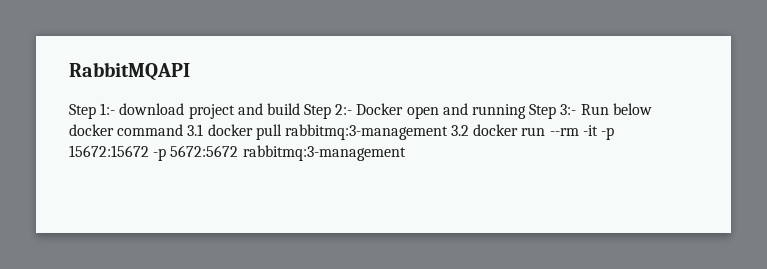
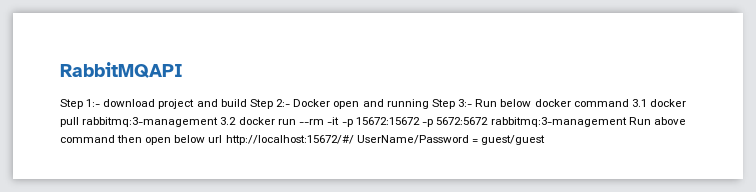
- Step 1:- download project and build Step 2:- Docker open and running Step 3:- Run below docker command 3.1 docker pull rabbitmq:3-management 3.2 docker run --rm -it -p 15672:15672 -p 5672:5672 rabbitmq:3-management
+ Step 1:- download project and build Step 2:- Docker open and running Step 3:- Run below docker command 3.1 docker pull rabbitmq:3-management 3.2 docker run --rm -it -p 15672:15672 -p 5672:5672 rabbitmq:3-management Run above command then open below url http://localhost:15672/#/ UserName/Password = guest/guest

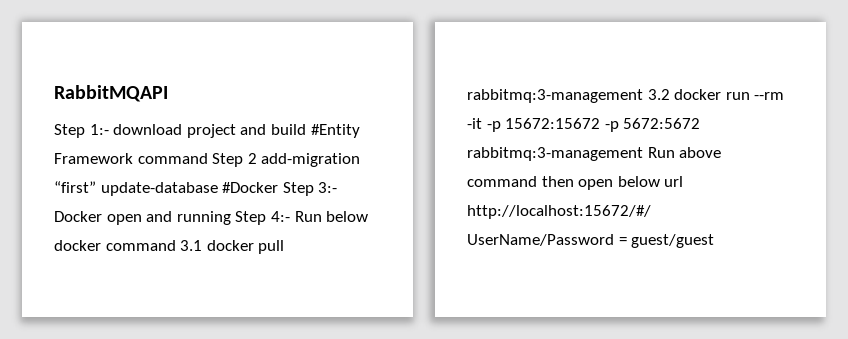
- Step 1:- download project and build Step 2:- Docker open and running Step 3:- Run below docker command 3.1 docker pull rabbitmq:3-management 3.2 docker run --rm -it -p 15672:15672 -p 5672:5672 rabbitmq:3-management Run above command then open below url http://localhost:15672/#/ UserName/Password = guest/guest
+ Step 1:- download project and build #Entity Framework command Step 2 add-migration “first” update-database #Docker Step 3:- Docker open and running Step 4:- Run below docker command 3.1 docker pull rabbitmq:3-management 3.2 docker run --rm -it -p 15672:15672 -p 5672:5672 rabbitmq:3-management Run above command then open below url http://localhost:15672/#/ UserName/Password = guest/guest

